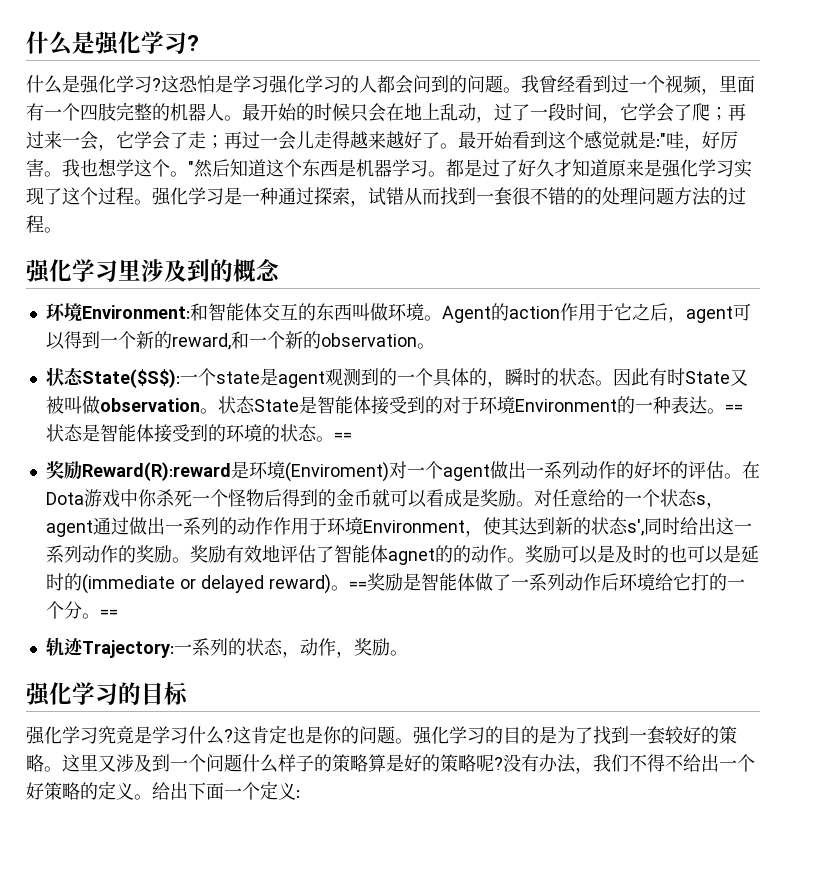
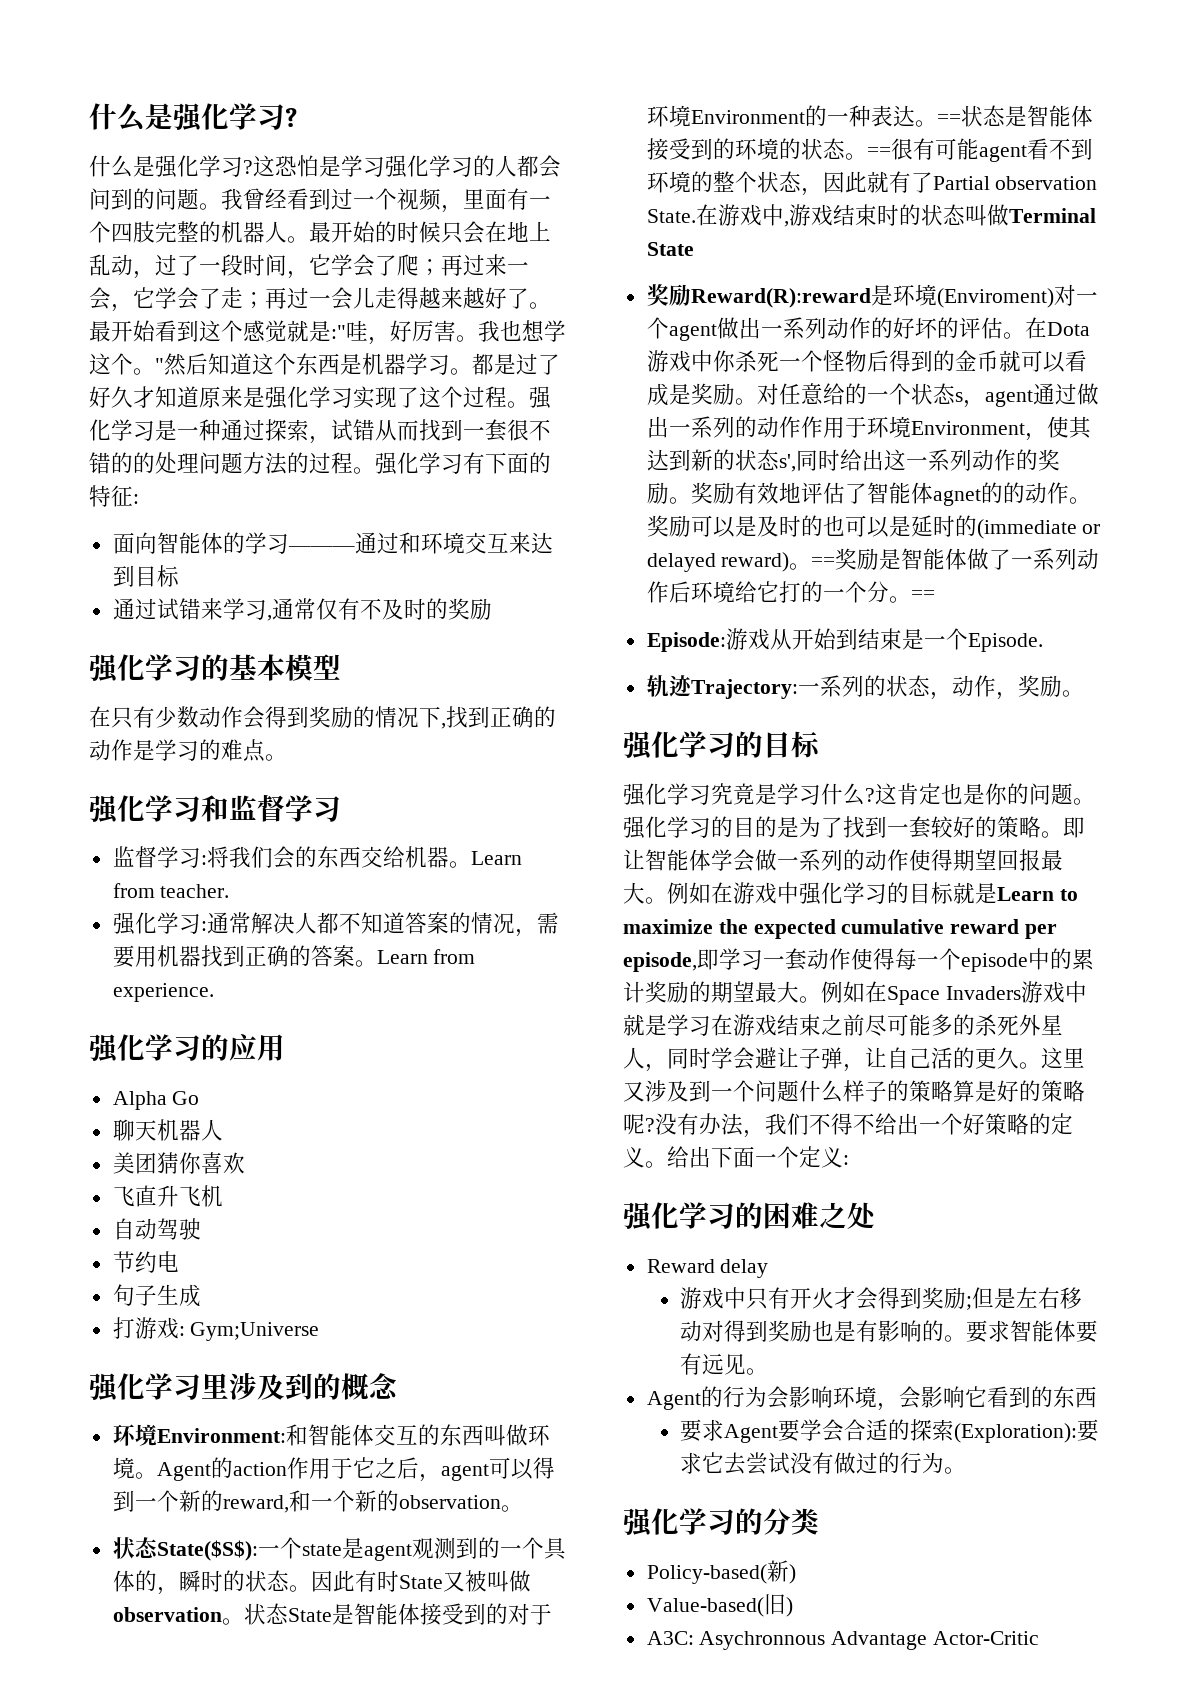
+ 强化学习有下面的特征:
+ 面向智能体的学习———通过和环境交互来达到目标
+ 通过试错来学习,通常仅有不及时的奖励
+ 强化学习的基本模型
+ 在只有少数动作会得到奖励的情况下,找到正确的动作是学习的难点。
+ 强化学习和监督学习
+ 监督学习:将我们会的东西交给机器。Learn from teacher.
+ 强化学习:通常解决人都不知道答案的情况，需要用机器找到正确的答案。Learn from experience.
+ 强化学习的应用
+ Alpha Go
+ 聊天机器人
+ 美团猜你喜欢
+ 飞直升飞机
+ 自动驾驶
+ 节约电
+ 句子生成
+ 打游戏: Gym;Universe
- ==状态是智能体接受到的环境的状态。==
+ ==状态是智能体接受到的环境的状态。==很有可能agent看不到环境的整个状态，因此就有了Partial observation State.在游戏中,游戏结束时的状态叫做Terminal State
+ Episode:游戏从开始到结束是一个Episode.
+ 即让智能体学会做一系列的动作使得期望回报最大。例如在游戏中强化学习的目标就是Learn to maximize the expected cumulative reward per episode,即学习一套动作使得每一个episode中的累计奖励的期望最大。例如在Space Invaders游戏中就是学习在游戏结束之前尽可能多的杀死外星人，同时学会避让子弹，让自己活的更久。
+ 强化学习的困难之处
+ Reward delay
+ 游戏中只有开火才会得到奖励;但是左右移动对得到奖励也是有影响的。要求智能体要有远见。
+ Agent的行为会影响环境，会影响它看到的东西
+ 要求Agent要学会合适的探索(Exploration):要求它去尝试没有做过的行为。
+ 强化学习的分类
+ Policy-based(新)
+ Value-based(旧)
+ A3C: Asychronnous Advantage Actor-Critic

